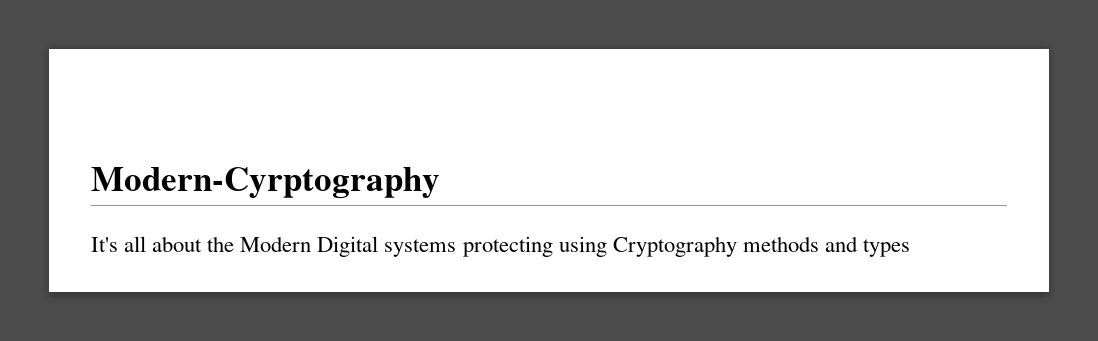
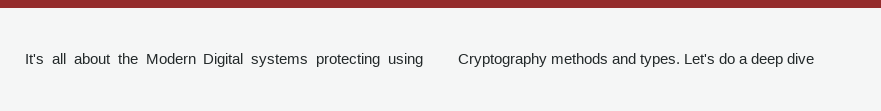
- Modern-Cyrptography
- It's all about the Modern Digital systems protecting using Cryptography methods and types
+ It's all about the Modern Digital systems protecting using Cryptography methods and types. Let's do a deep dive

